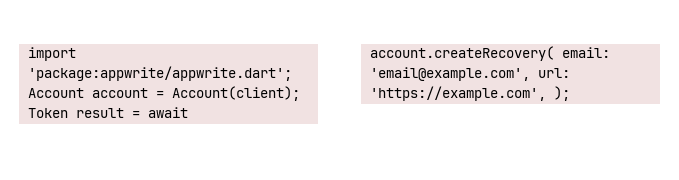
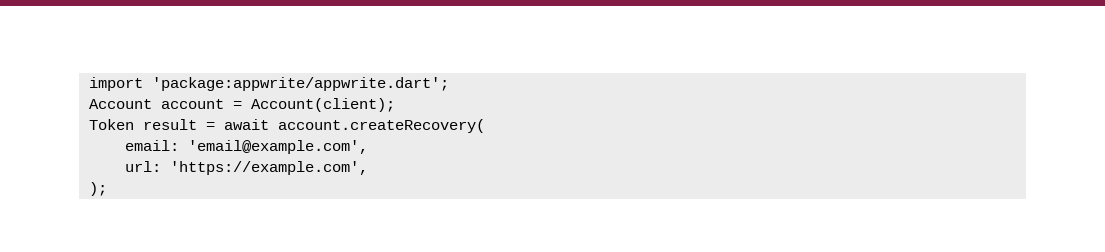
- Token result = await account.createRecovery( email: 'email@example.com', url: 'https://example.com', );
+ Token result = await account.createRecovery(
+ email: 'email@example.com',
+ url: 'https://example.com',
+ );

